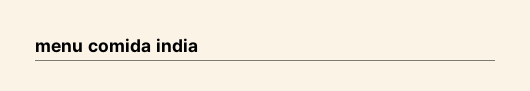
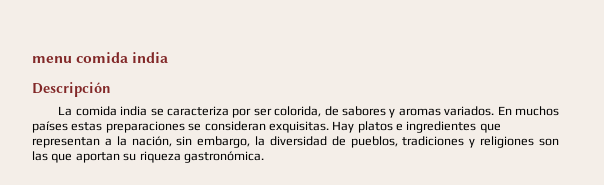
+ Descripción
+ La comida india se caracteriza por ser colorida, de sabores y aromas variados. En muchos países estas preparaciones se consideran exquisitas. Hay platos e ingredientes que representan a la nación, sin embargo, la diversidad de pueblos, tradiciones y religiones son las que aportan su riqueza gastronómica.

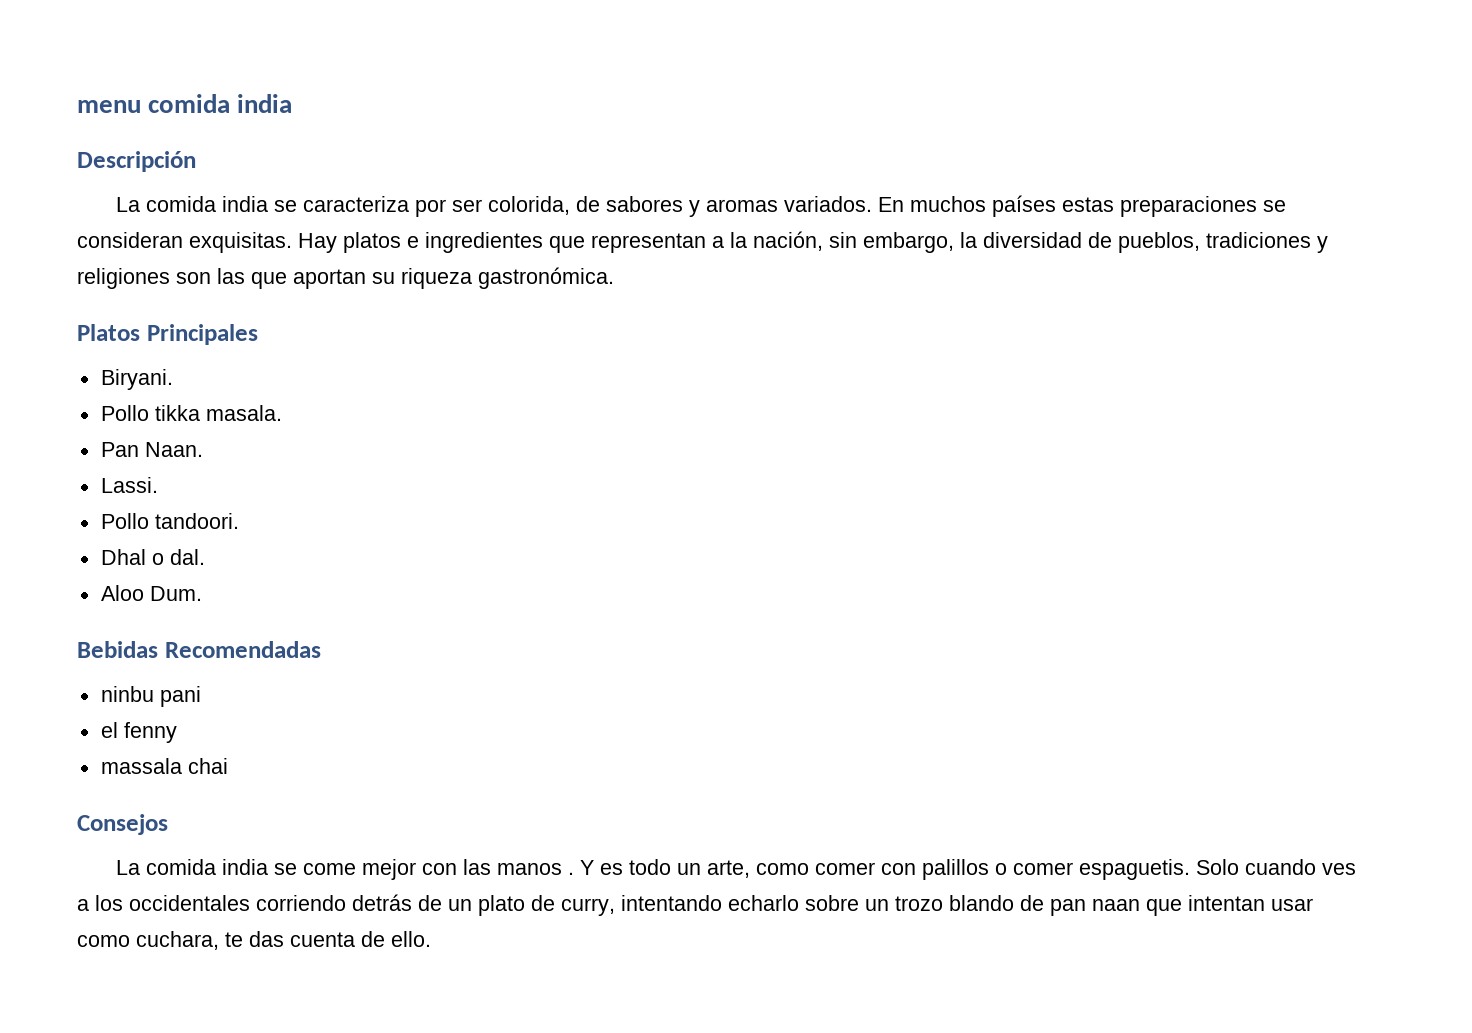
+ Platos Principales
+ Biryani.
+ Pollo tikka masala.
+ Pan Naan.
+ Lassi.
+ Pollo tandoori.
+ Dhal o dal.
+ Aloo Dum.
+ Bebidas Recomendadas
+ ninbu pani
+ el fenny
+ massala chai
+ Consejos
+ La comida india se come mejor con las manos . Y es todo un arte, como comer con palillos o comer espaguetis. Solo cuando ves a los occidentales corriendo detrás de un plato de curry, intentando echarlo sobre un trozo blando de pan naan que intentan usar como cuchara, te das cuenta de ello.

